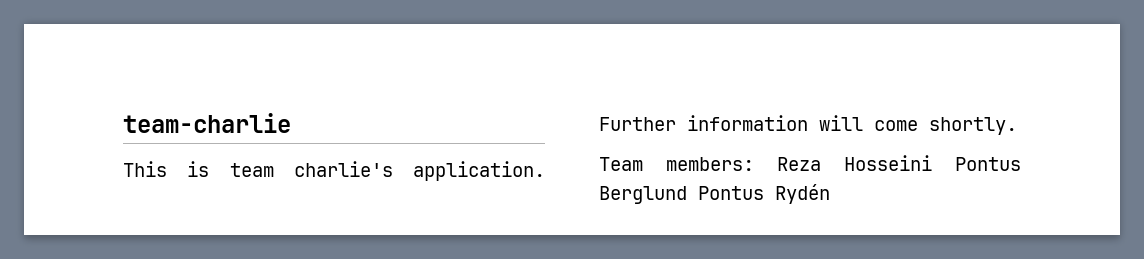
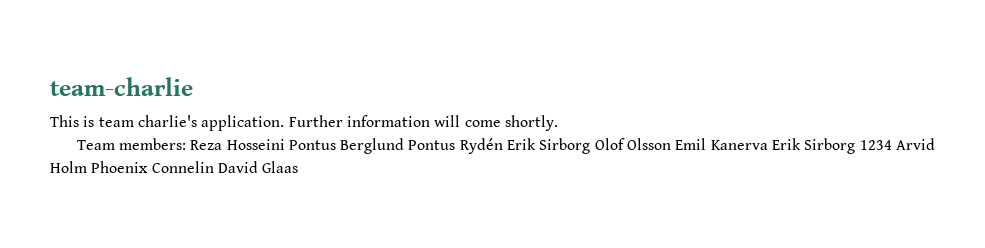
- Team members: Reza Hosseini Pontus Berglund Pontus Rydén
+ Team members: Reza Hosseini Pontus Berglund Pontus Rydén Erik Sirborg Olof Olsson Emil Kanerva Erik Sirborg 1234 Arvid Holm Phoenix Connelin David Glaas

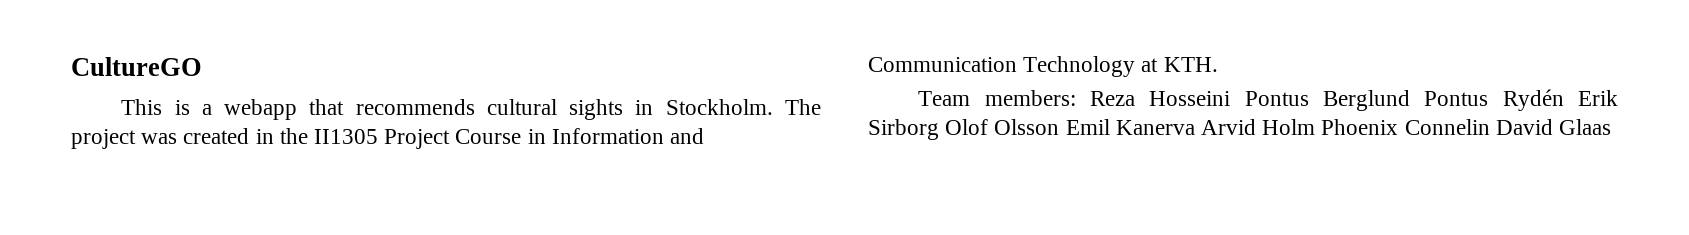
- team-charlie
+ CultureGO
- This is team charlie's application. Further information will come shortly.
+ This is a webapp that recommends cultural sights in Stockholm. The project was created in the II1305 Project Course in Information and Communication Technology at KTH.
- Team members: Reza Hosseini Pontus Berglund Pontus Rydén Erik Sirborg Olof Olsson Emil Kanerva Erik Sirborg 1234 Arvid Holm Phoenix Connelin David Glaas
+ Team members: Reza Hosseini Pontus Berglund Pontus Rydén Erik Sirborg Olof Olsson Emil Kanerva Arvid Holm Phoenix Connelin David Glaas

